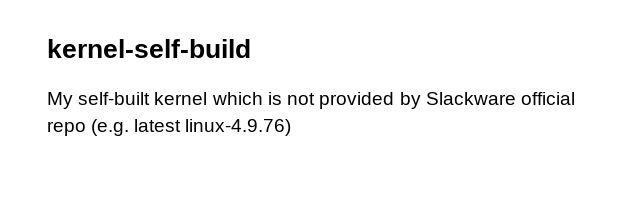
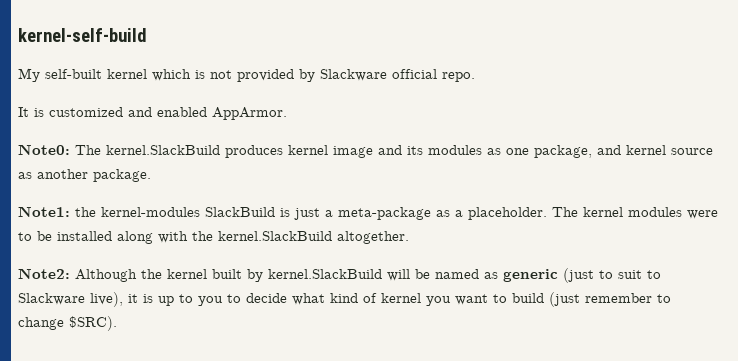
- My self-built kernel which is not provided by Slackware official repo (e.g. latest linux-4.9.76)
+ My self-built kernel which is not provided by Slackware official repo.
+ It is customized and enabled AppArmor.
+ Note0: The kernel.SlackBuild produces kernel image and its modules as one package, and kernel source as another package.
+ Note1: the kernel-modules SlackBuild is just a meta-package as a placeholder. The kernel modules were to be installed along with the kernel.SlackBuild altogether.
+ Note2: Although the kernel built by kernel.SlackBuild will be named as generic (just to suit to Slackware live), it is up to you to decide what kind of kernel you want to build (just remember to change $SRC).

